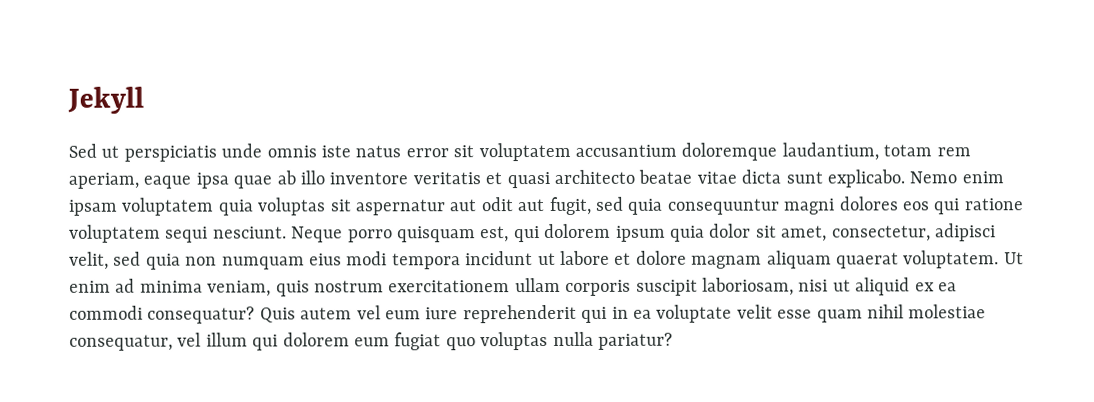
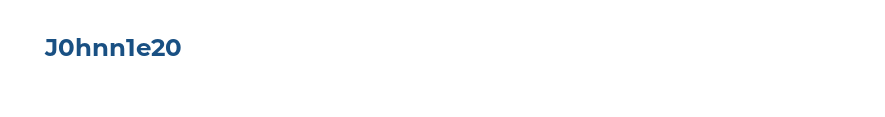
- Jekyll
- Sed ut perspiciatis unde omnis iste natus error sit voluptatem accusantium doloremque laudantium, totam rem aperiam, eaque ipsa quae ab illo inventore veritatis et quasi architecto beatae vitae dicta sunt explicabo. Nemo enim ipsam voluptatem quia voluptas sit aspernatur aut odit aut fugit, sed quia consequuntur magni dolores eos qui ratione voluptatem sequi nesciunt. Neque porro quisquam est, qui dolorem ipsum quia dolor sit amet, consectetur, adipisci velit, sed quia non numquam eius modi tempora incidunt ut labore et dolore magnam aliquam quaerat voluptatem. Ut enim ad minima veniam, quis nostrum exercitationem ullam corporis suscipit laboriosam, nisi ut aliquid ex ea commodi consequatur? Quis autem vel eum iure reprehenderit qui in ea voluptate velit esse quam nihil molestiae consequatur, vel illum qui dolorem eum fugiat quo voluptas nulla pariatur?
+ J0hnn1e20

